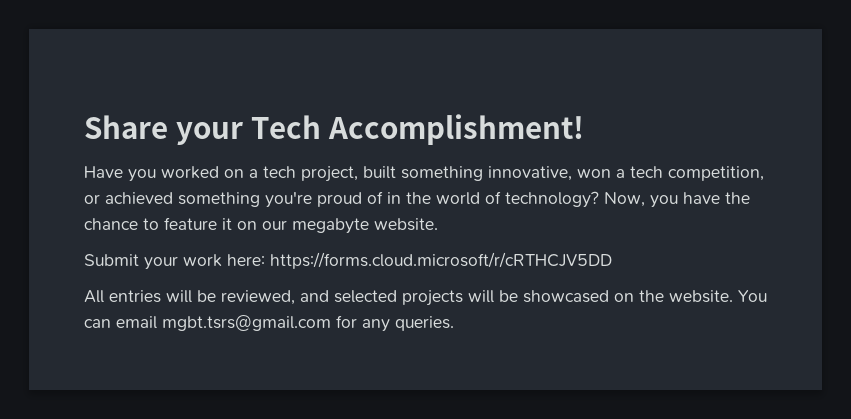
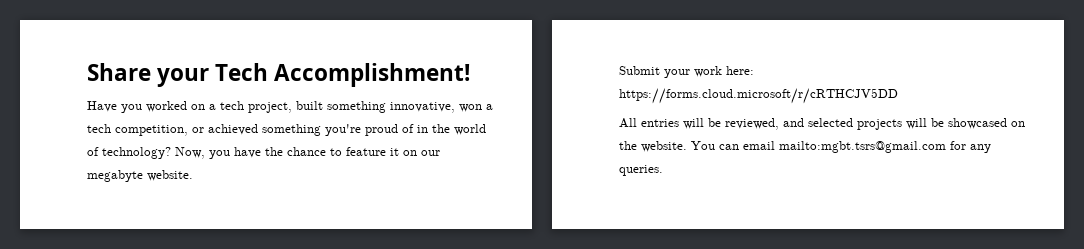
- You can email mgbt.tsrs@gmail.com for any queries.
+ You can email mailto:mgbt.tsrs@gmail.com for any queries.

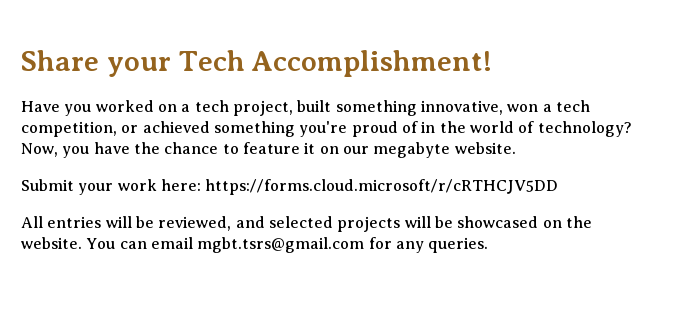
- You can email mailto:mgbt.tsrs@gmail.com for any queries.
+ You can email mgbt.tsrs@gmail.com for any queries.

